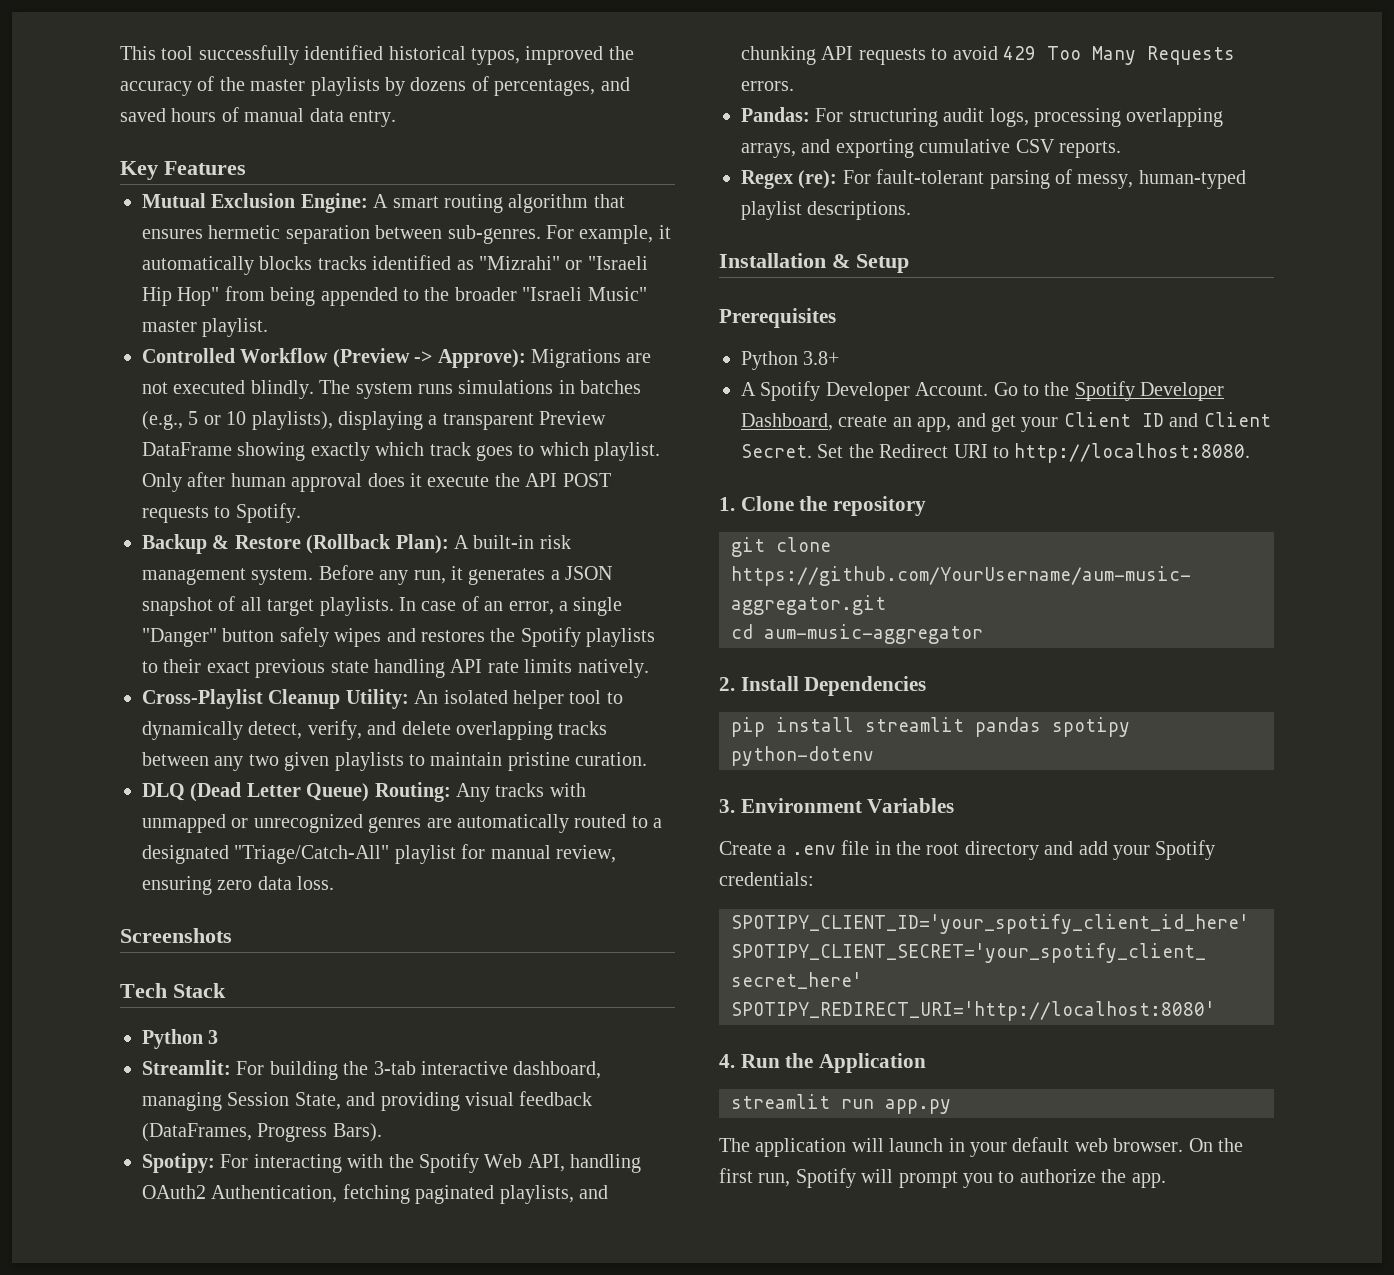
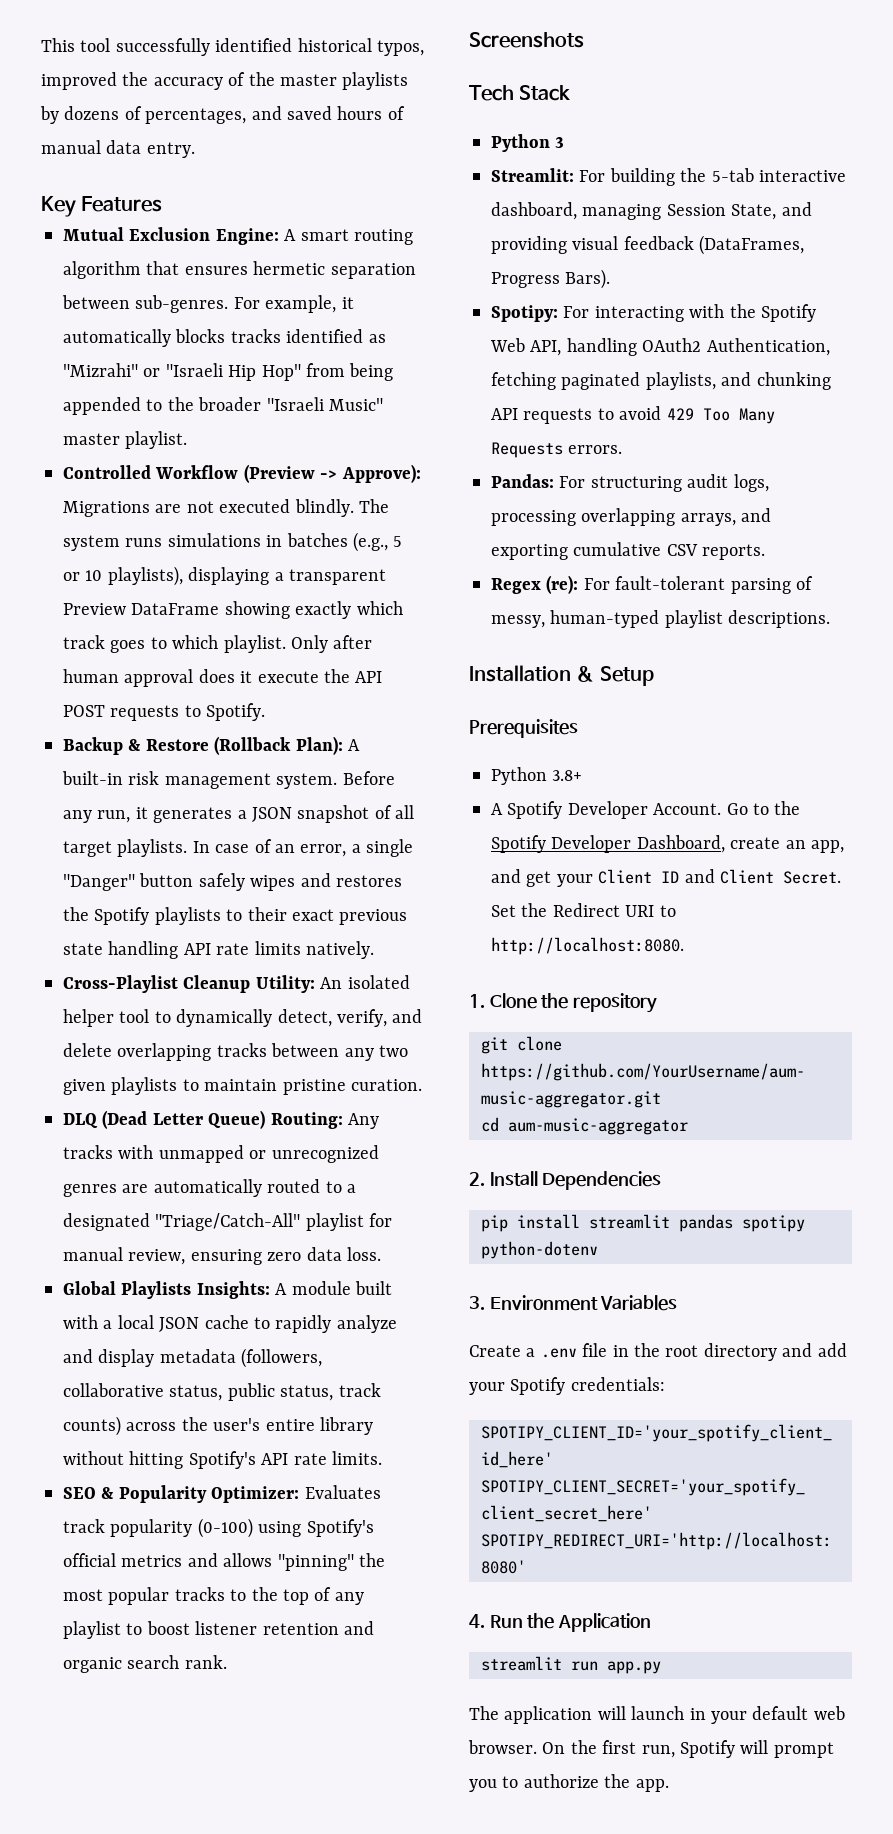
+ Global Playlists Insights: A module built with a local JSON cache to rapidly analyze and display metadata (followers, collaborative status, public status, track counts) across the user's entire library without hitting Spotify's API rate limits.
+ SEO & Popularity Optimizer: Evaluates track popularity (0-100) using Spotify's official metrics and allows "pinning" the most popular tracks to the top of any playlist to boost listener retention and organic search rank.
- Streamlit: For building the 3-tab interactive dashboard, managing Session State, and providing visual feedback (DataFrames, Progress Bars).
+ Streamlit: For building the 5-tab interactive dashboard, managing Session State, and providing visual feedback (DataFrames, Progress Bars).

